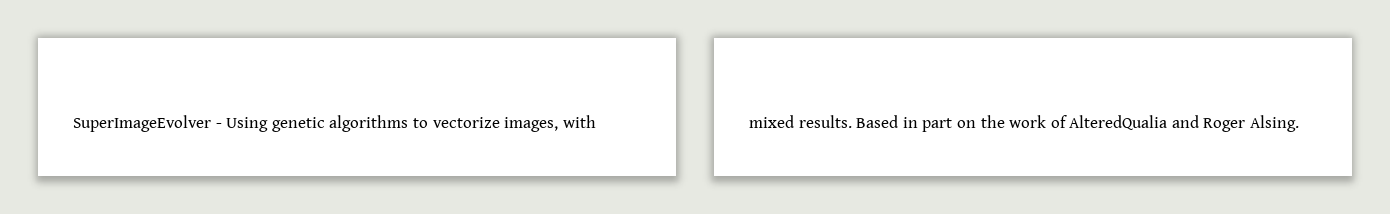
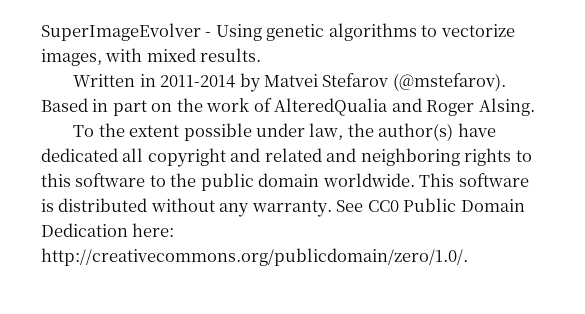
- SuperImageEvolver - Using genetic algorithms to vectorize images, with mixed results. Based in part on the work of AlteredQualia and Roger Alsing.
+ SuperImageEvolver - Using genetic algorithms to vectorize images, with mixed results.
+ Written in 2011-2014 by Matvei Stefarov (@mstefarov). Based in part on the work of AlteredQualia and Roger Alsing.
+ To the extent possible under law, the author(s) have dedicated all copyright and related and neighboring rights to this software to the public domain worldwide. This software is distributed without any warranty. See CC0 Public Domain Dedication here: http://creativecommons.org/publicdomain/zero/1.0/.

